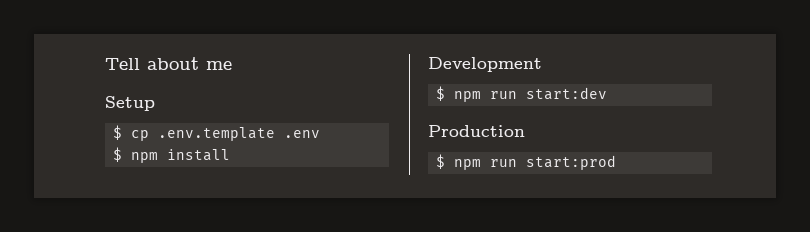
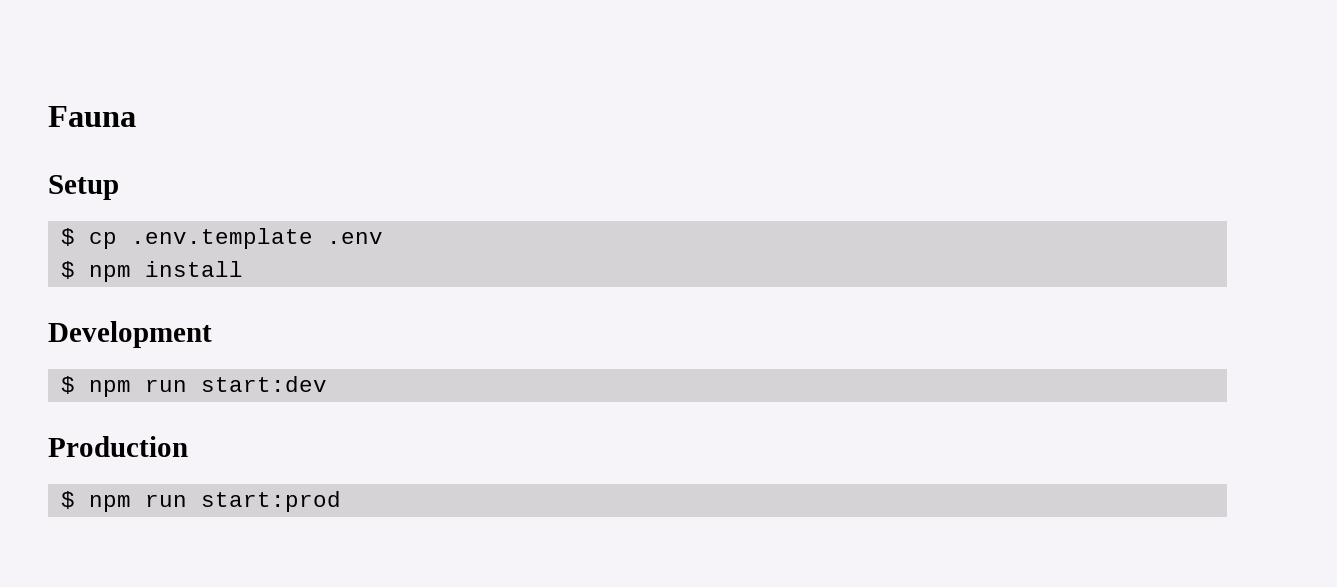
- Tell about me
+ Fauna

